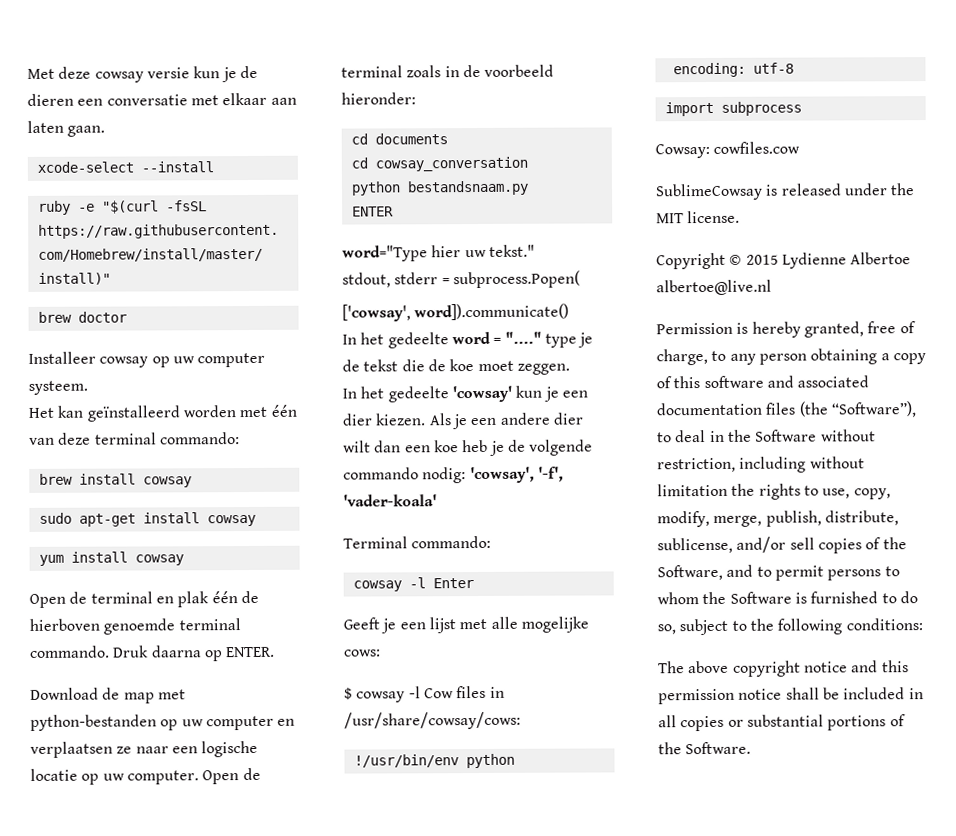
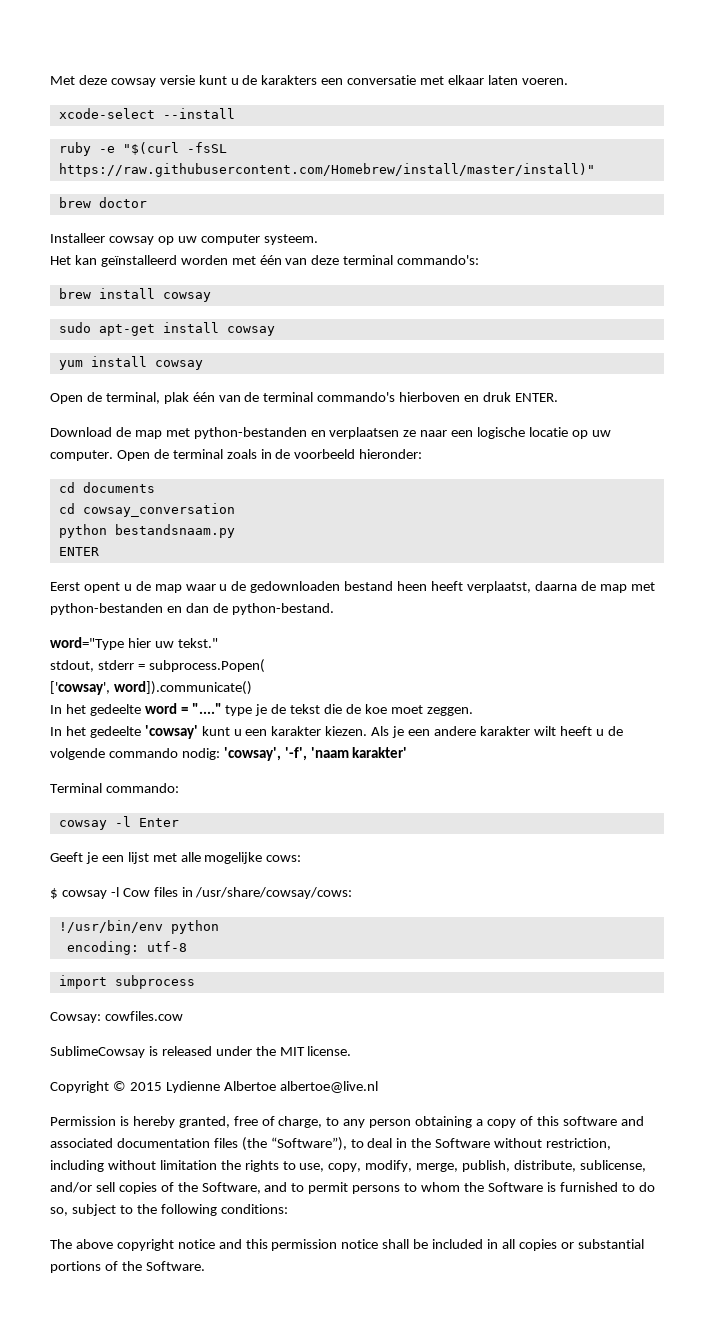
- Met deze cowsay versie kun je de dieren een conversatie met elkaar aan laten gaan.
+ Met deze cowsay versie kunt u de karakters een conversatie met elkaar laten voeren.
- Het kan geïnstalleerd worden met één van deze terminal commando:
+ Het kan geïnstalleerd worden met één van deze terminal commando's:
- Open de terminal en plak één de hierboven genoemde terminal commando. Druk daarna op ENTER.
+ Open de terminal, plak één van de terminal commando's hierboven en druk ENTER.
- Download de map met python-bestanden op uw computer en verplaatsen ze naar een logische locatie op uw computer.
+ Download de map met python-bestanden en verplaatsen ze naar een logische locatie op uw computer.
+ Eerst opent u de map waar u de gedownloaden bestand heen heeft verplaatst, daarna de map met python-bestanden en dan de python-bestand.
- In het gedeelte 'cowsay' kun je een dier kiezen.
+ In het gedeelte 'cowsay' kunt u een karakter kiezen.
- Als je een andere dier wilt dan een koe heb je de volgende commando nodig: 'cowsay', '-f', 'vader-koala'
+ Als je een andere karakter wilt heeft u de volgende commando nodig: 'cowsay', '-f', 'naam karakter'

